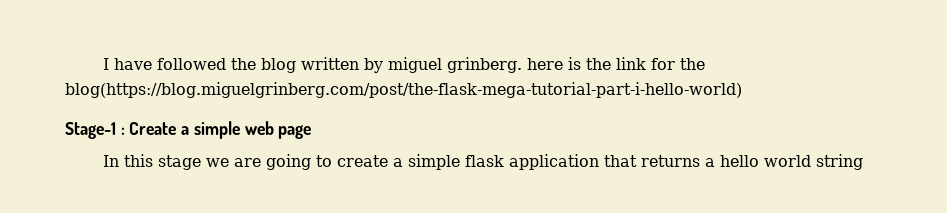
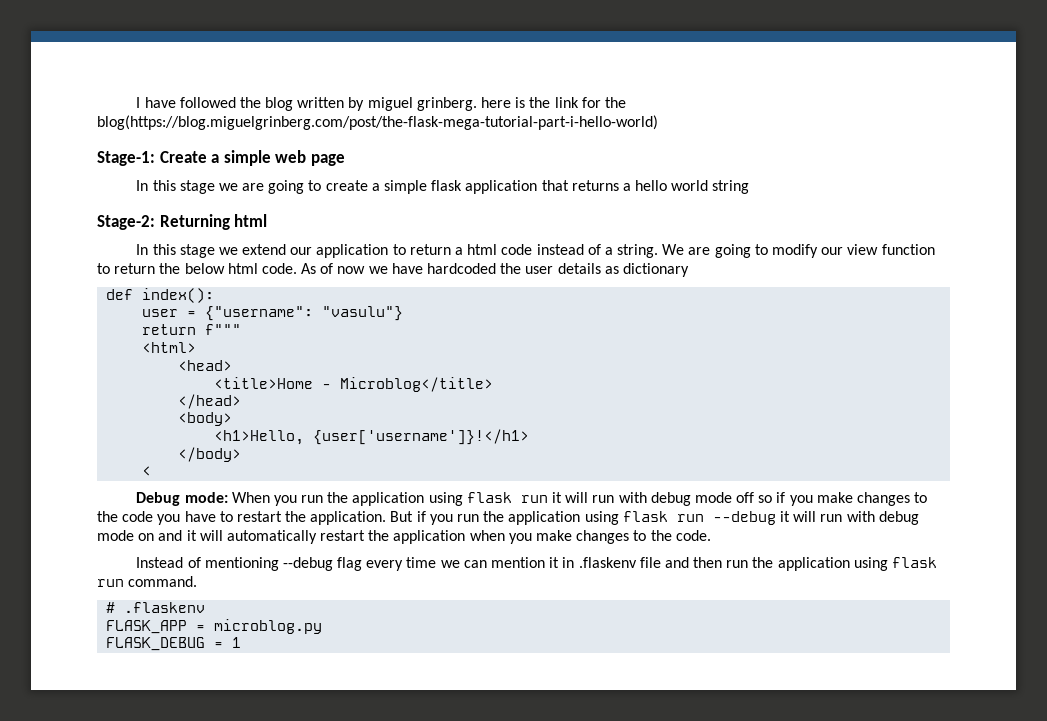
- Stage-1 : Create a simple web page
+ Stage-1: Create a simple web page
+ Stage-2: Returning html
+ In this stage we extend our application to return a html code instead of a string. We are going to modify our view function to return the below html code. As of now we have hardcoded the user details as dictionary
+ def index():
+ user = {"username": "vasulu"}
+ return f"""
+ <html>
+ <head>
+ <title>Home - Microblog</title>
+ </head>
+ <body>
+ <h1>Hello, {user['username']}!</h1>
+ </body>
+ <
+ Debug mode: When you run the application using flask run it will run with debug mode off so if you make changes to the code you have to restart the application. But if you run the application using flask run --debug it will run with debug mode on and it will automatically restart the application when you make changes to the code.
+ Instead of mentioning --debug flag every time we can mention it in .flaskenv file and then run the application using flask run command.
+ # .flaskenv
+ FLASK_APP = microblog.py
+ FLASK_DEBUG = 1

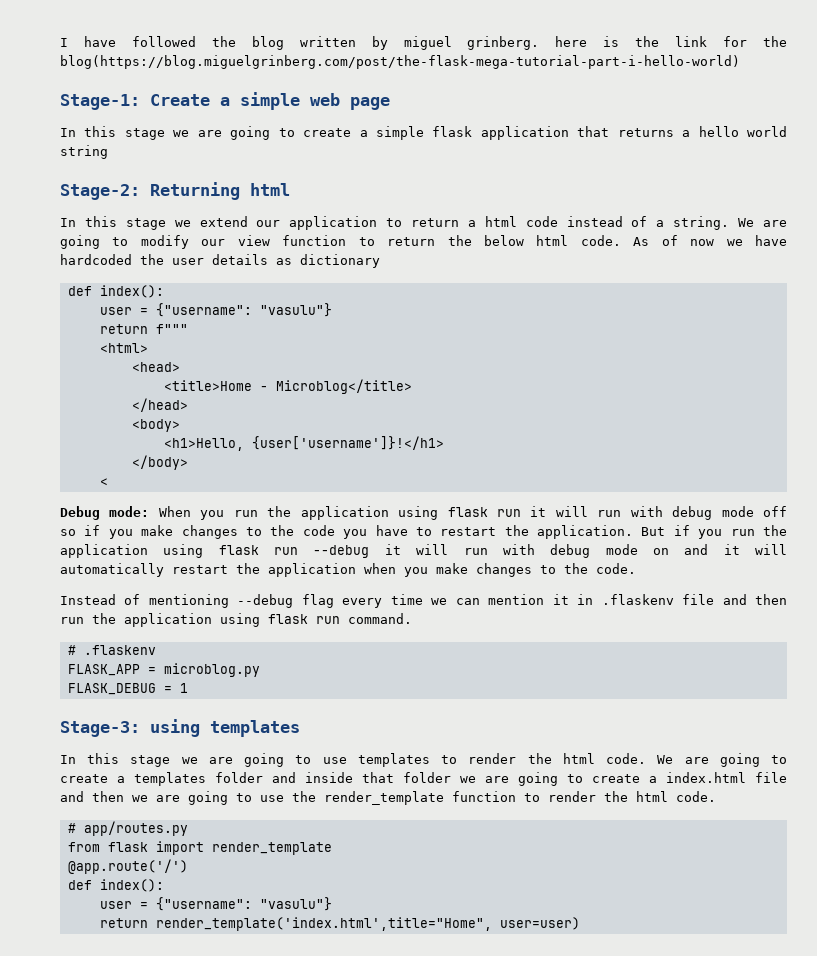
+ Stage-3: using templates
+ In this stage we are going to use templates to render the html code. We are going to create a templates folder and inside that folder we are going to create a index.html file and then we are going to use the render_template function to render the html code.
+ # app/routes.py
+ from flask import render_template
+ @app.route('/')
+ def index():
+ user = {"username": "vasulu"}
+ return render_template('index.html',title="Home", user=user)

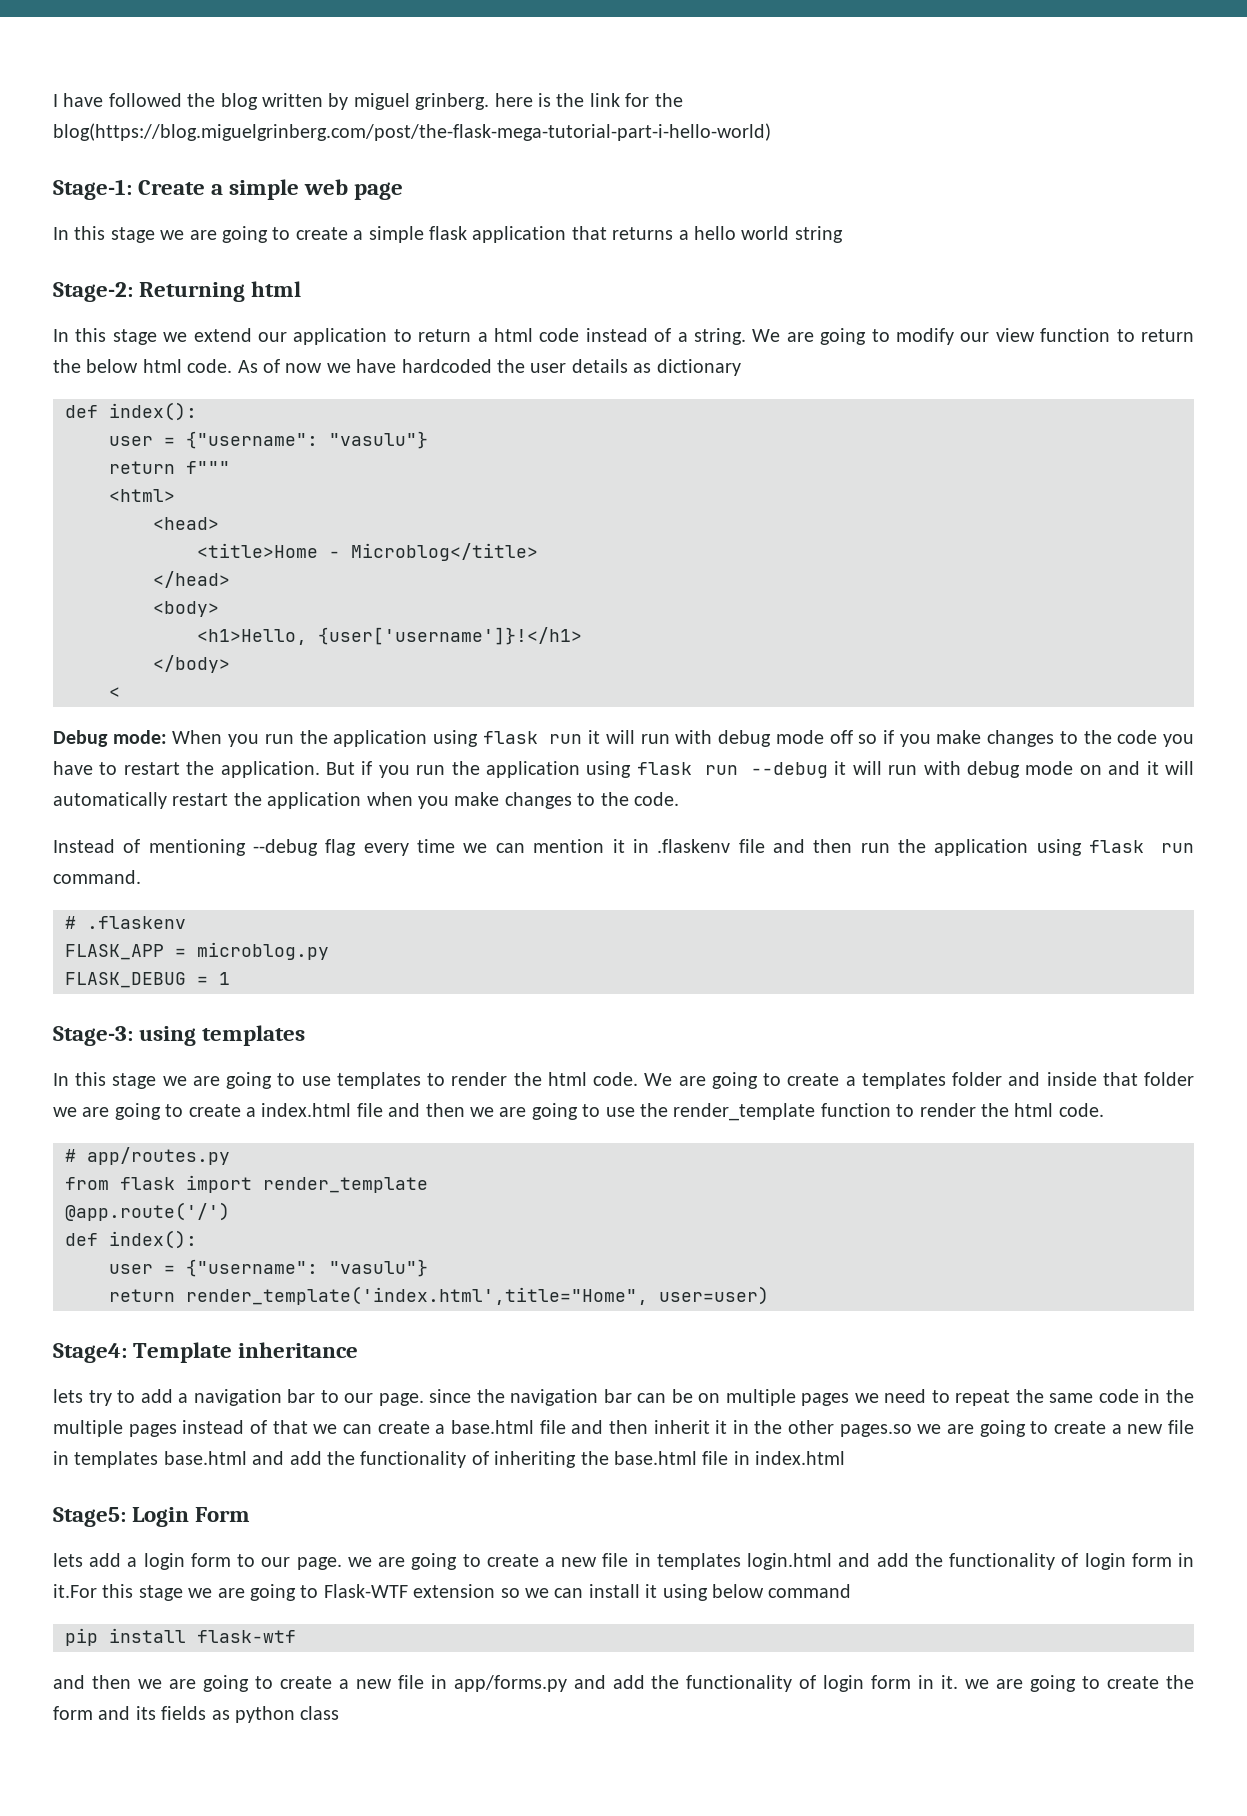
+ Stage4: Template inheritance
+ lets try to add a navigation bar to our page. since the navigation bar can be on multiple pages we need to repeat the same code in the multiple pages instead of that we can create a base.html file and then inherit it in the other pages.so we are going to create a new file in templates base.html and add the functionality of inheriting the base.html file in index.html
+ Stage5: Login Form
+ lets add a login form to our page. we are going to create a new file in templates login.html and add the functionality of login form in it.For this stage we are going to Flask-WTF extension so we can install it using below command
+ pip install flask-wtf
+ and then we are going to create a new file in app/forms.py and add the functionality of login form in it. we are going to create the form and its fields as python class

